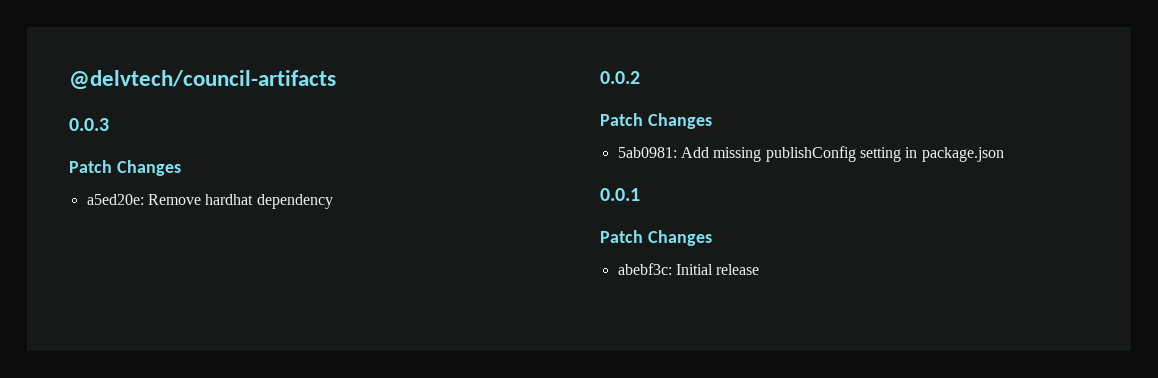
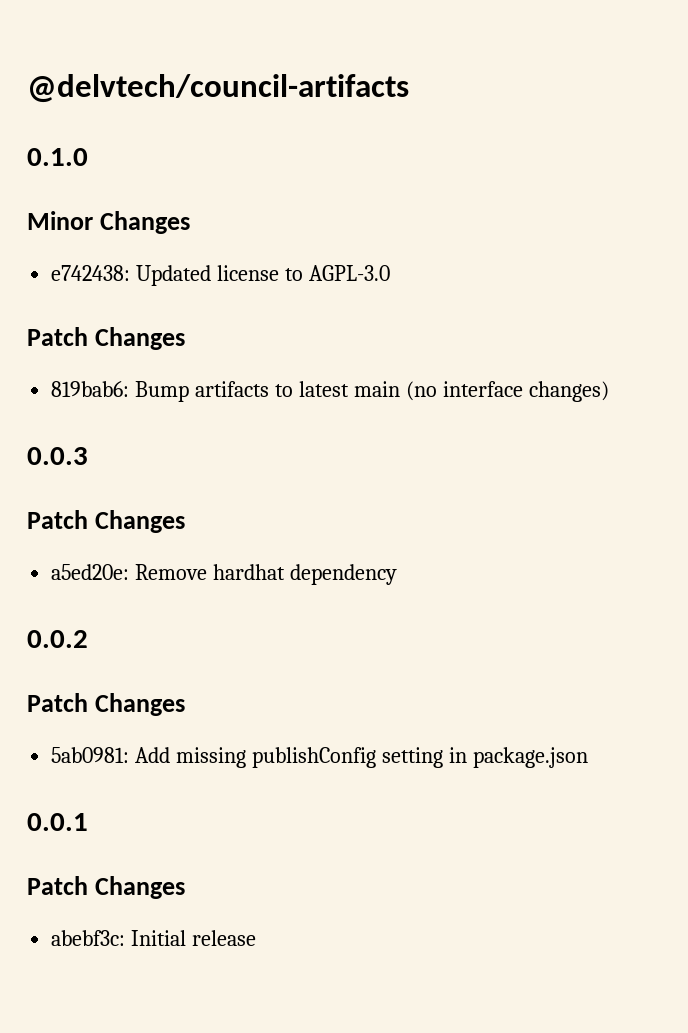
+ 0.1.0
+ Minor Changes
+ e742438: Updated license to AGPL-3.0
+ Patch Changes
+ 819bab6: Bump artifacts to latest main (no interface changes)

